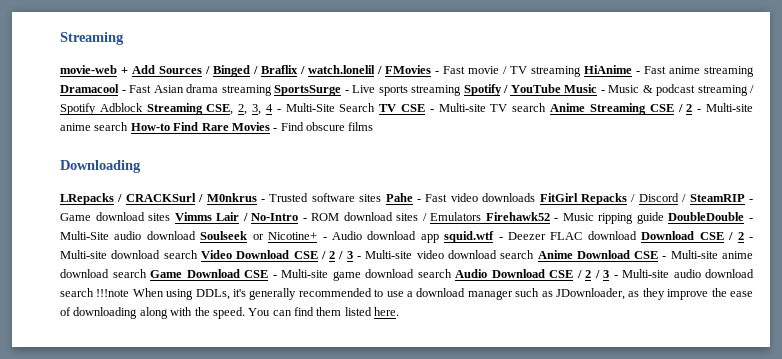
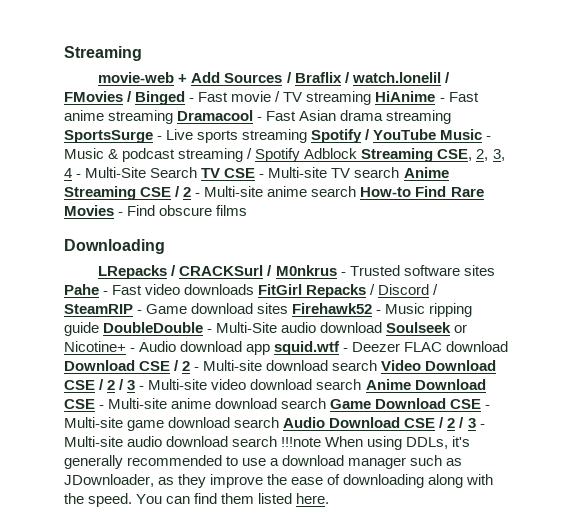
- movie-web + Add Sources / Binged / Braflix / watch.lonelil / FMovies - Fast movie / TV streaming HiAnime - Fast anime streaming Dramacool - Fast Asian drama streaming SportsSurge - Live sports streaming Spotify / YouTube Music - Music & podcast streaming / Spotify Adblock Streaming CSE, 2, 3, 4 - Multi-Site Search TV CSE - Multi-site TV search Anime Streaming CSE / 2 - Multi-site anime search How-to Find Rare Movies - Find obscure films
+ movie-web + Add Sources / Braflix / watch.lonelil / FMovies / Binged - Fast movie / TV streaming HiAnime - Fast anime streaming Dramacool - Fast Asian drama streaming SportsSurge - Live sports streaming Spotify / YouTube Music - Music & podcast streaming / Spotify Adblock Streaming CSE, 2, 3, 4 - Multi-Site Search TV CSE - Multi-site TV search Anime Streaming CSE / 2 - Multi-site anime search How-to Find Rare Movies - Find obscure films
- LRepacks / CRACKSurl / M0nkrus - Trusted software sites Pahe - Fast video downloads FitGirl Repacks / Discord / SteamRIP - Game download sites Vimms Lair / No-Intro - ROM download sites / Emulators Firehawk52 - Music ripping guide DoubleDouble - Multi-Site audio download Soulseek or Nicotine+ - Audio download app squid.wtf - Deezer FLAC download Download CSE / 2 - Multi-site download search Video Download CSE / 2 / 3 - Multi-site video download search Anime Download CSE - Multi-site anime download search Game Download CSE - Multi-site game download search Audio Download CSE / 2 / 3 - Multi-site audio download search !!!note When using DDLs, it's generally recommended to use a download manager such as JDownloader, as they improve the ease of downloading along with the speed.
+ LRepacks / CRACKSurl / M0nkrus - Trusted software sites Pahe - Fast video downloads FitGirl Repacks / Discord / SteamRIP - Game download sites Firehawk52 - Music ripping guide DoubleDouble - Multi-Site audio download Soulseek or Nicotine+ - Audio download app squid.wtf - Deezer FLAC download Download CSE / 2 - Multi-site download search Video Download CSE / 2 / 3 - Multi-site video download search Anime Download CSE - Multi-site anime download search Game Download CSE - Multi-site game download search Audio Download CSE / 2 / 3 - Multi-site audio download search !!!note When using DDLs, it's generally recommended to use a download manager such as JDownloader, as they improve the ease of downloading along with the speed.

